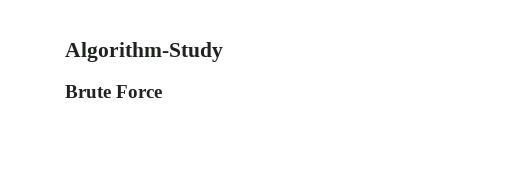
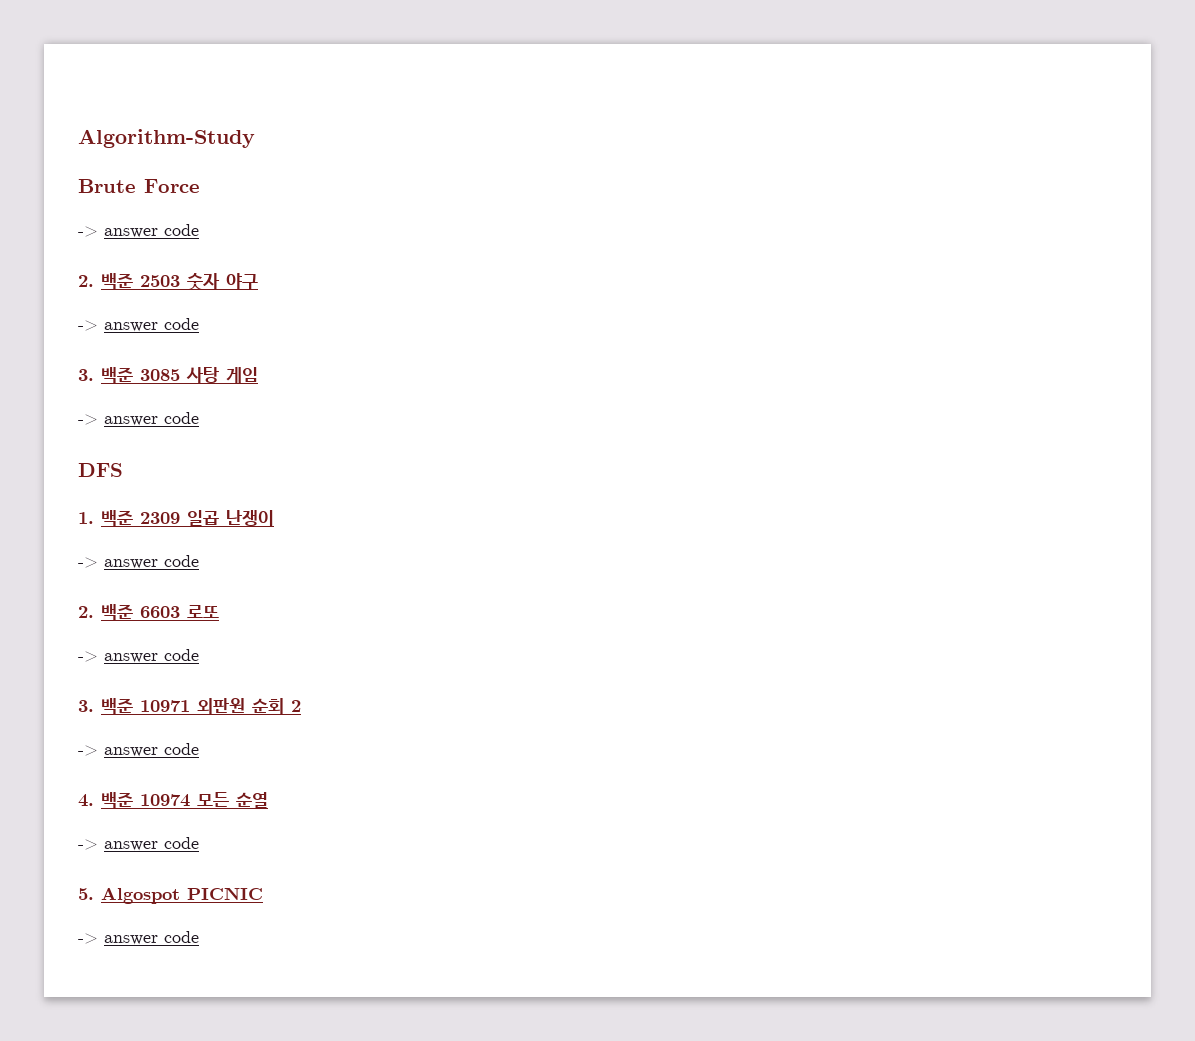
  Brute Force
+ -> answer code
+ 2. 백준 2503 숫자 야구
+ -> answer code
+ 3. 백준 3085 사탕 게임
+ -> answer code
+ DFS
+ 1. 백준 2309 일곱 난쟁이
+ -> answer code
+ 2. 백준 6603 로또
+ -> answer code
+ 3. 백준 10971 외판원 순회 2
+ -> answer code
+ 4. 백준 10974 모든 순열
+ -> answer code
+ 5. Algospot PICNIC
+ -> answer code

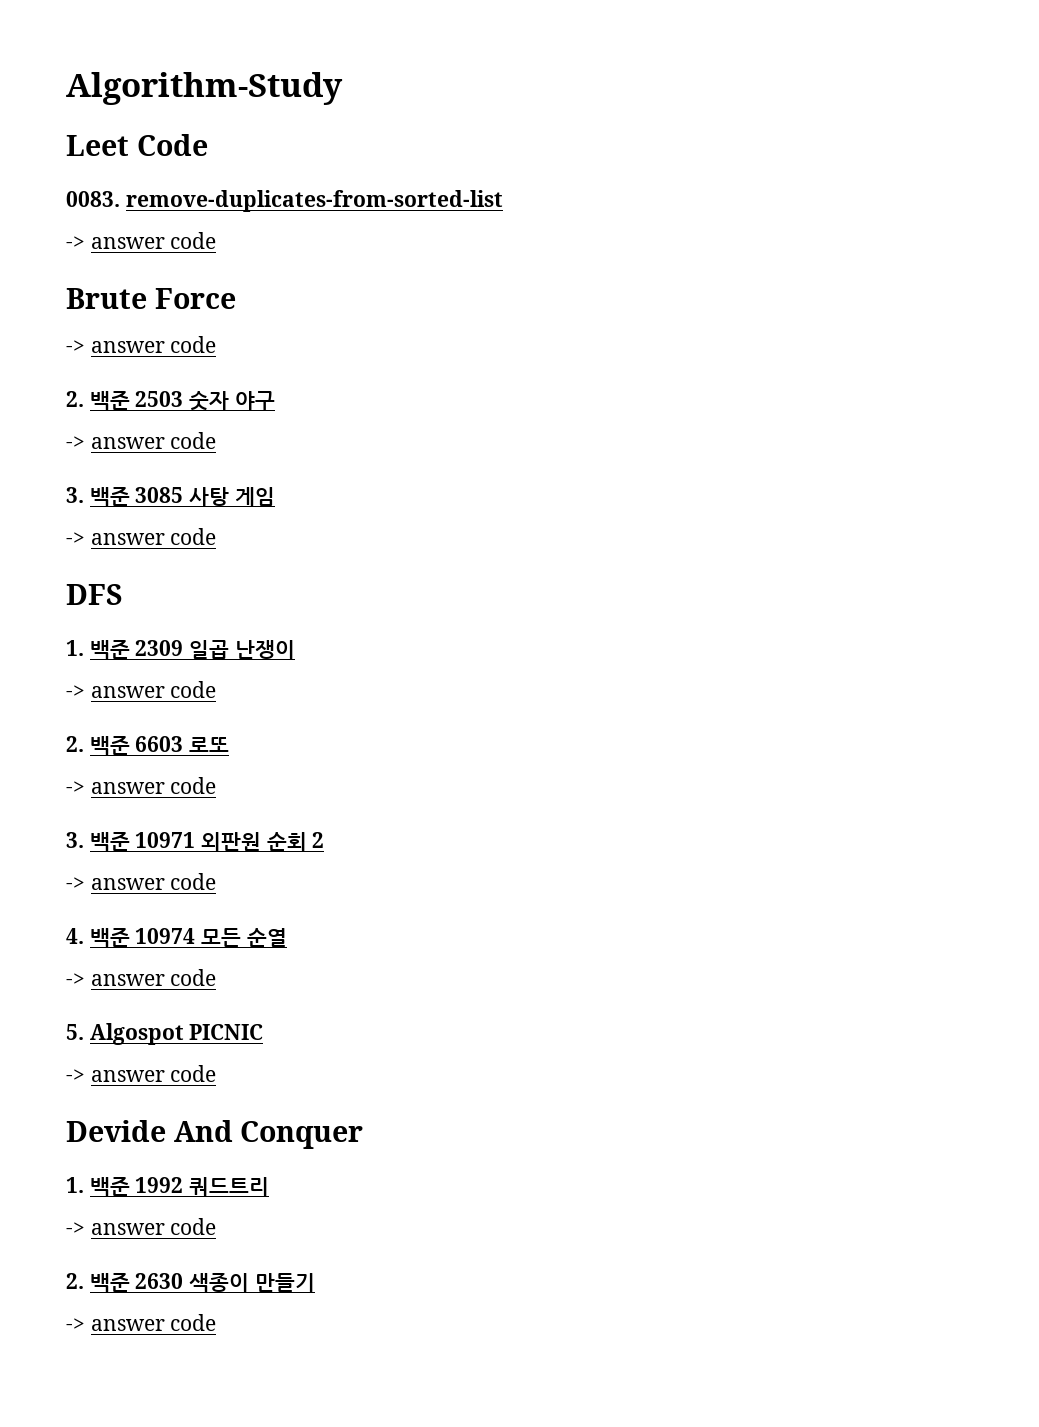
+ Leet Code
+ 0083. remove-duplicates-from-sorted-list
+ -> answer code
+ Devide And Conquer
+ 1. 백준 1992 쿼드트리
+ -> answer code
+ 2. 백준 2630 색종이 만들기
+ -> answer code

